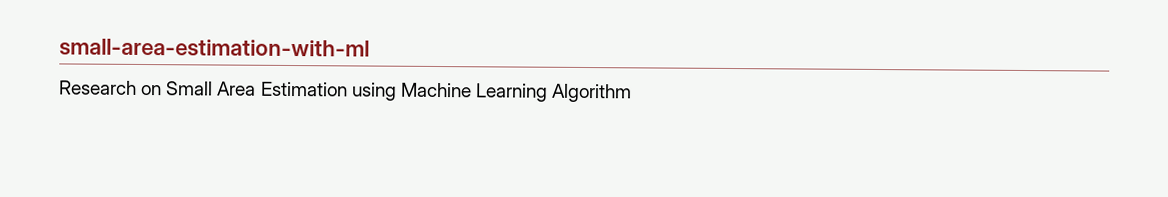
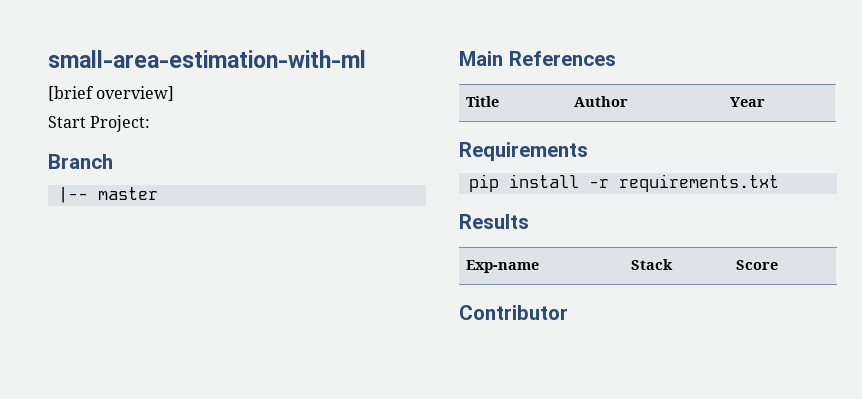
- Research on Small Area Estimation using Machine Learning Algorithm
+ [brief overview]
+ Start Project:
+ Branch
+ |-- master
+ Main References
+ Title | Author | Year
+ Requirements
+ pip install -r requirements.txt
+ Results
+ Exp-name | Stack | Score
+ Contributor

